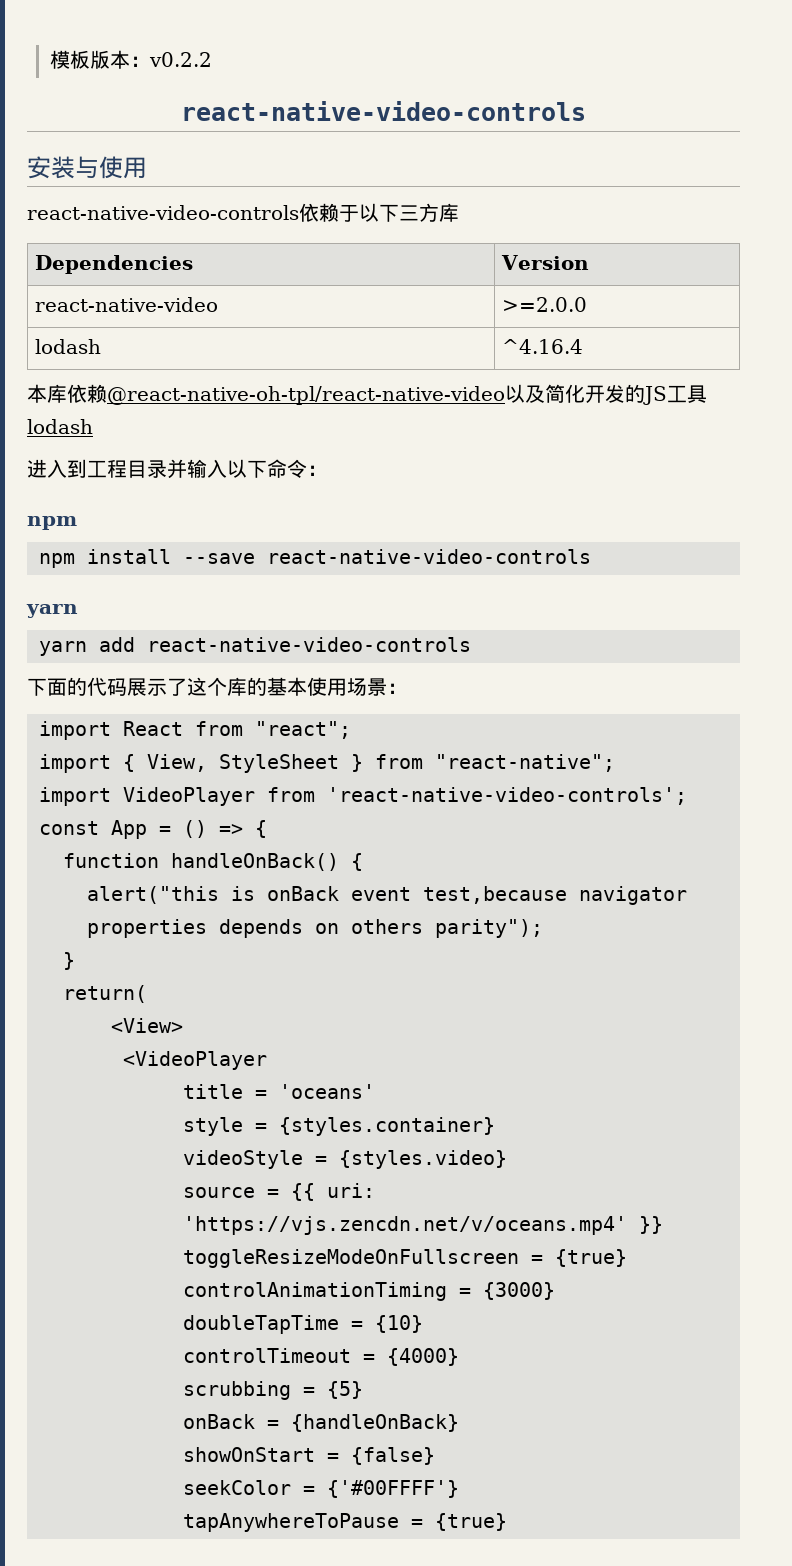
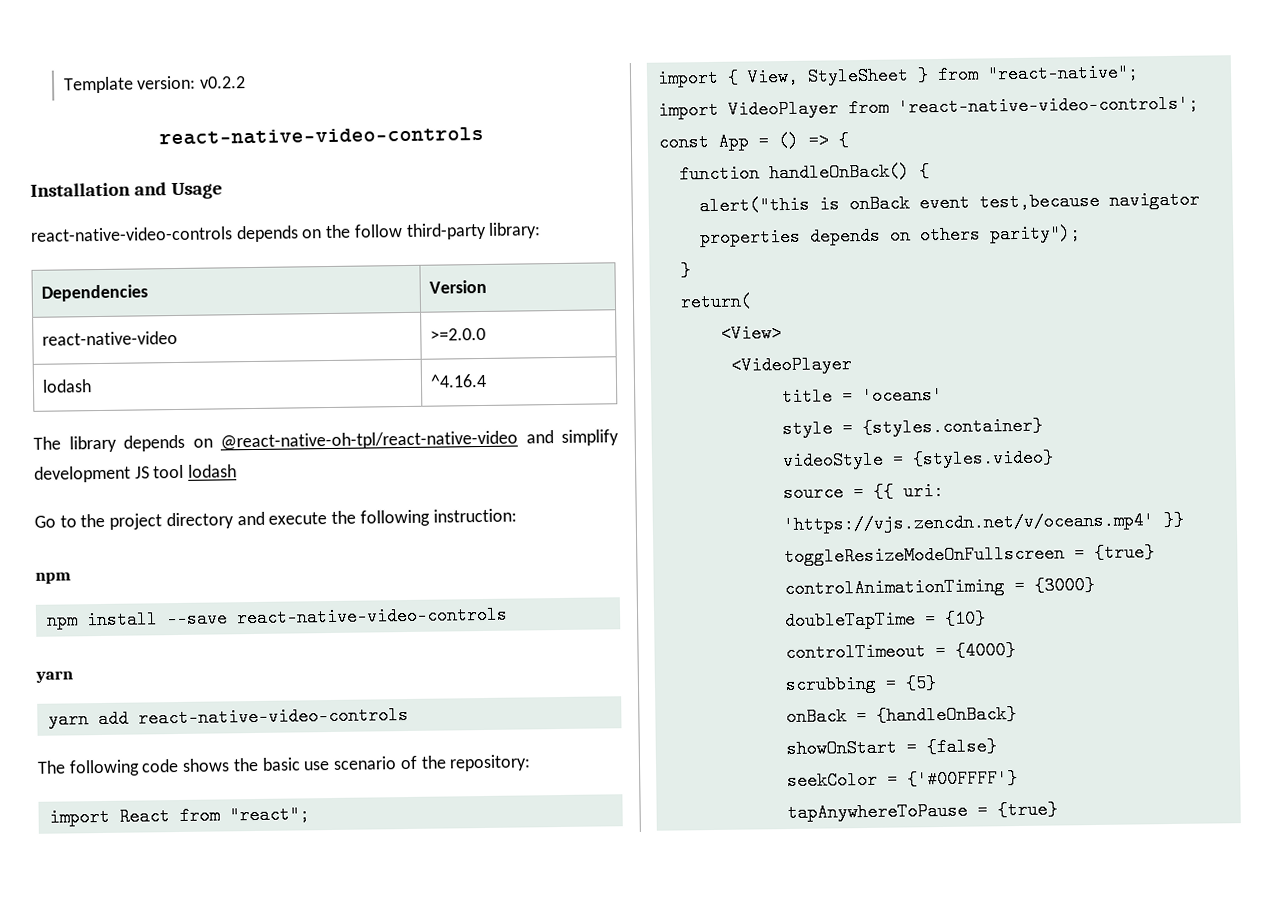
- 模板版本：v0.2.2
+ Template version: v0.2.2
- 安装与使用
- react-native-video-controls依赖于以下三方库
+ Installation and Usage
+ react-native-video-controls depends on the follow third-party library:
- 本库依赖@react-native-oh-tpl/react-native-video以及简化开发的JS工具lodash
- 进入到工程目录并输入以下命令：
+ The library depends on @react-native-oh-tpl/react-native-video and simplify development JS tool lodash
+ Go to the project directory and execute the following instruction:
- 下面的代码展示了这个库的基本使用场景：
+ The following code shows the basic use scenario of the repository:

